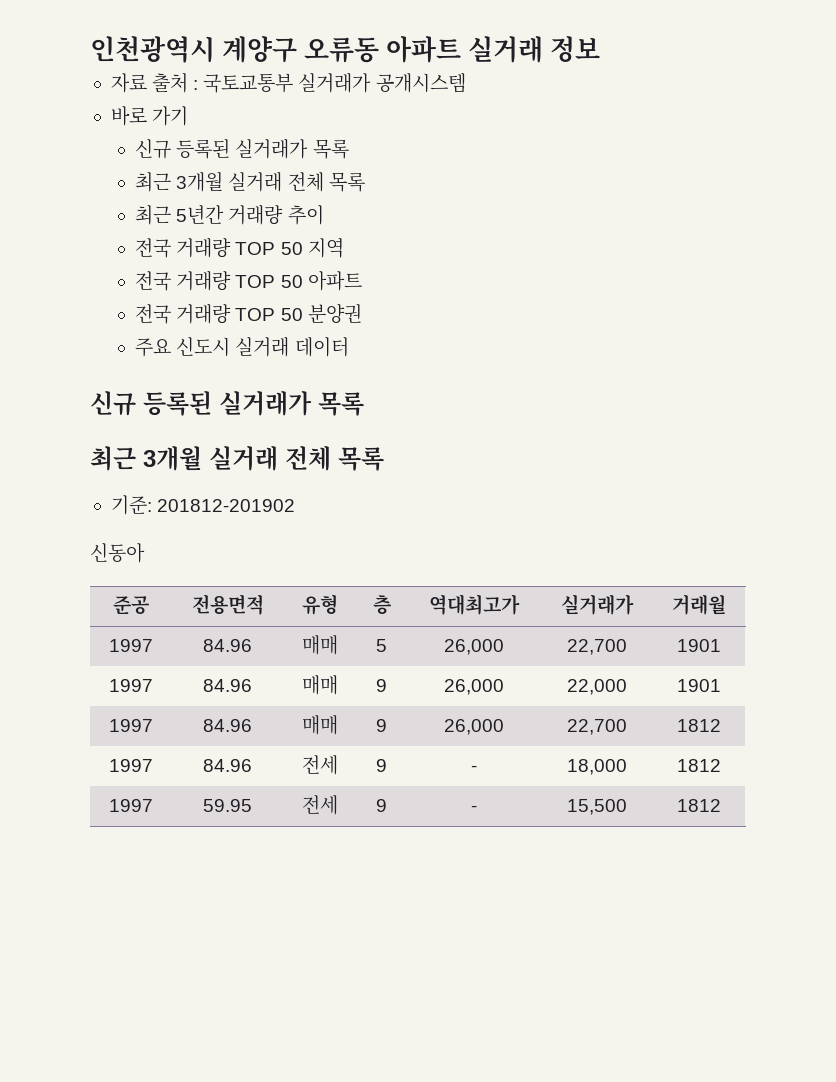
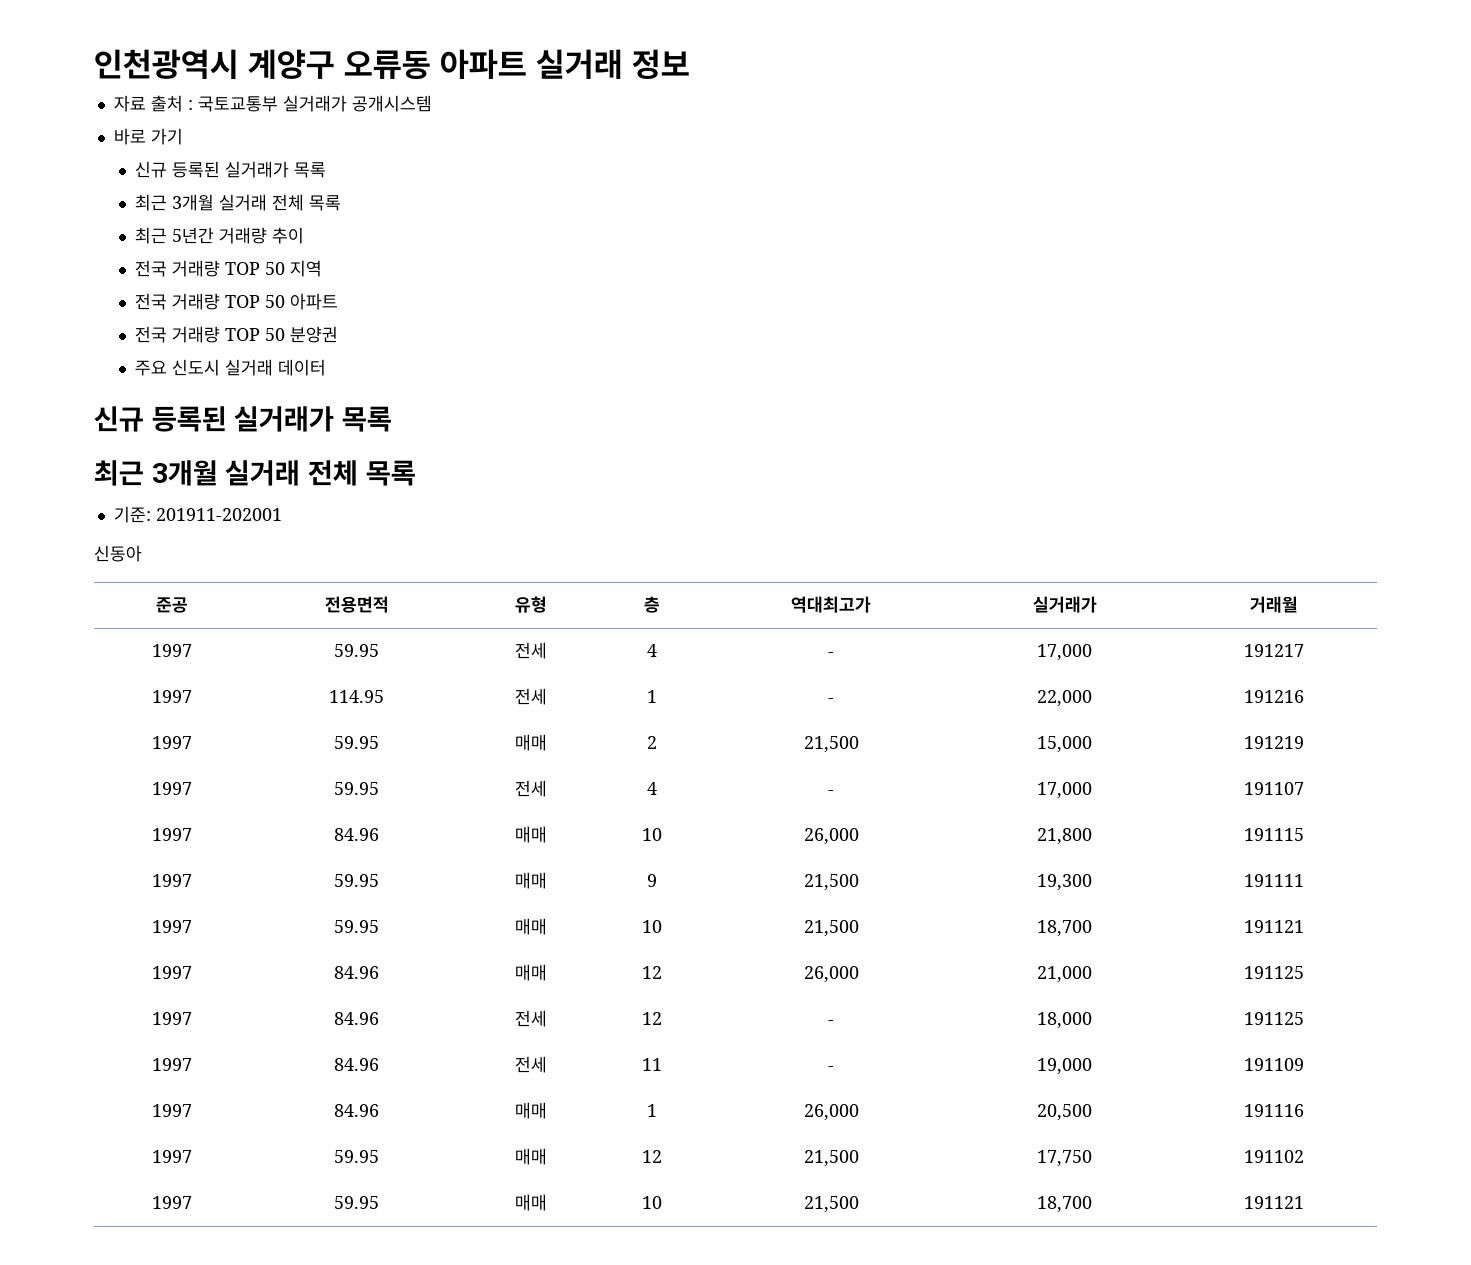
- 기준: 201812-201902
+ 기준: 201911-202001
- 1997 | 84.96 | 매매 | 5 | 26,000 | 22,700 | 1901
- 1997 | 84.96 | 매매 | 9 | 26,000 | 22,000 | 1901
- 1997 | 84.96 | 매매 | 9 | 26,000 | 22,700 | 1812
- 1997 | 84.96 | 전세 | 9 | - | 18,000 | 1812
- 1997 | 59.95 | 전세 | 9 | - | 15,500 | 1812
+ 1997 | 59.95 | 전세 | 4 | - | 17,000 | 191217
+ 1997 | 114.95 | 전세 | 1 | - | 22,000 | 191216
+ 1997 | 59.95 | 매매 | 2 | 21,500 | 15,000 | 191219
+ 1997 | 59.95 | 전세 | 4 | - | 17,000 | 191107
+ 1997 | 84.96 | 매매 | 10 | 26,000 | 21,800 | 191115
+ 1997 | 59.95 | 매매 | 9 | 21,500 | 19,300 | 191111
+ 1997 | 59.95 | 매매 | 10 | 21,500 | 18,700 | 191121
+ 1997 | 84.96 | 매매 | 12 | 26,000 | 21,000 | 191125
+ 1997 | 84.96 | 전세 | 12 | - | 18,000 | 191125
+ 1997 | 84.96 | 전세 | 11 | - | 19,000 | 191109
+ 1997 | 84.96 | 매매 | 1 | 26,000 | 20,500 | 191116
+ 1997 | 59.95 | 매매 | 12 | 21,500 | 17,750 | 191102
+ 1997 | 59.95 | 매매 | 10 | 21,500 | 18,700 | 191121

